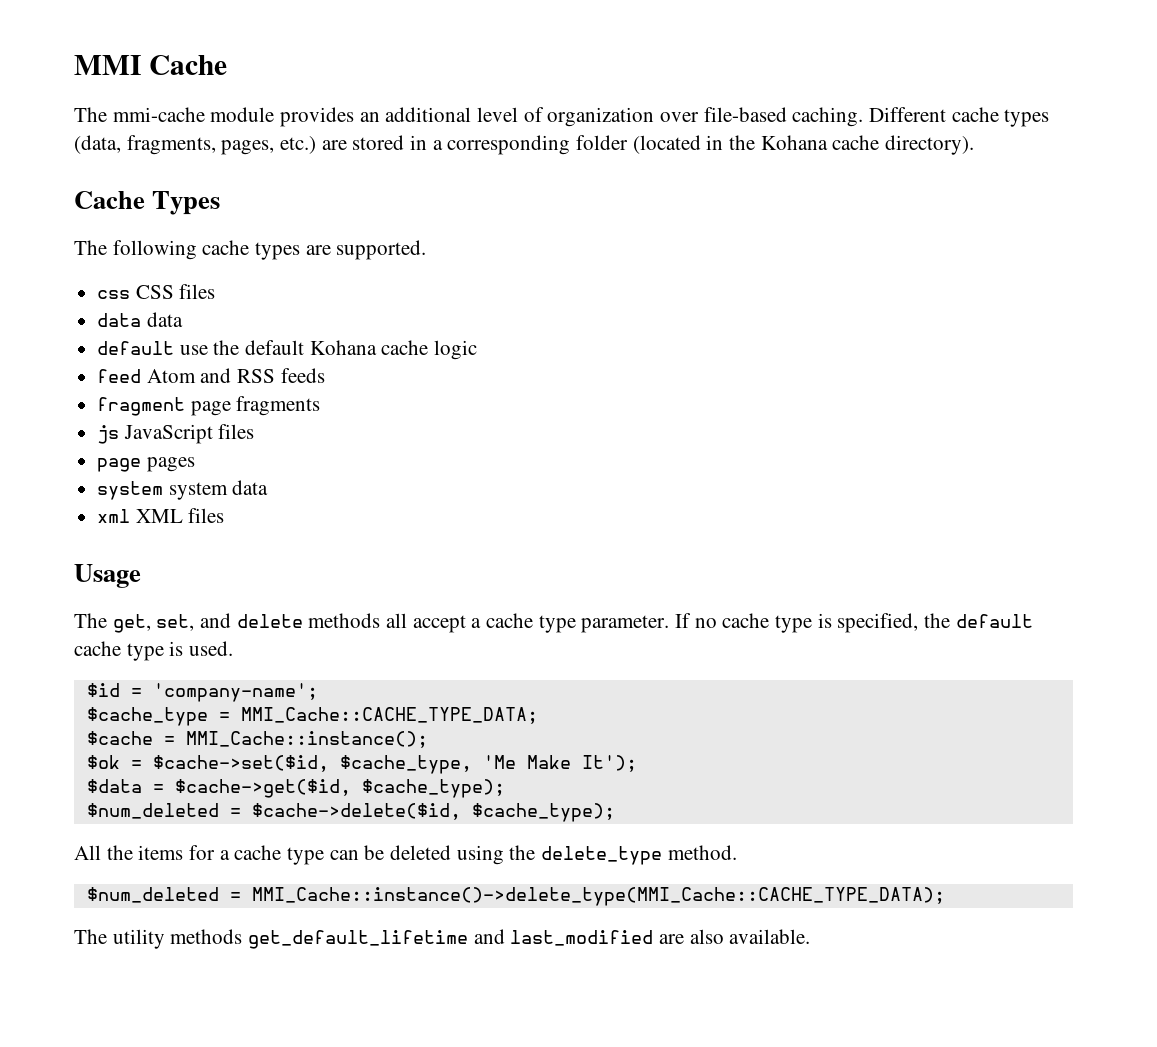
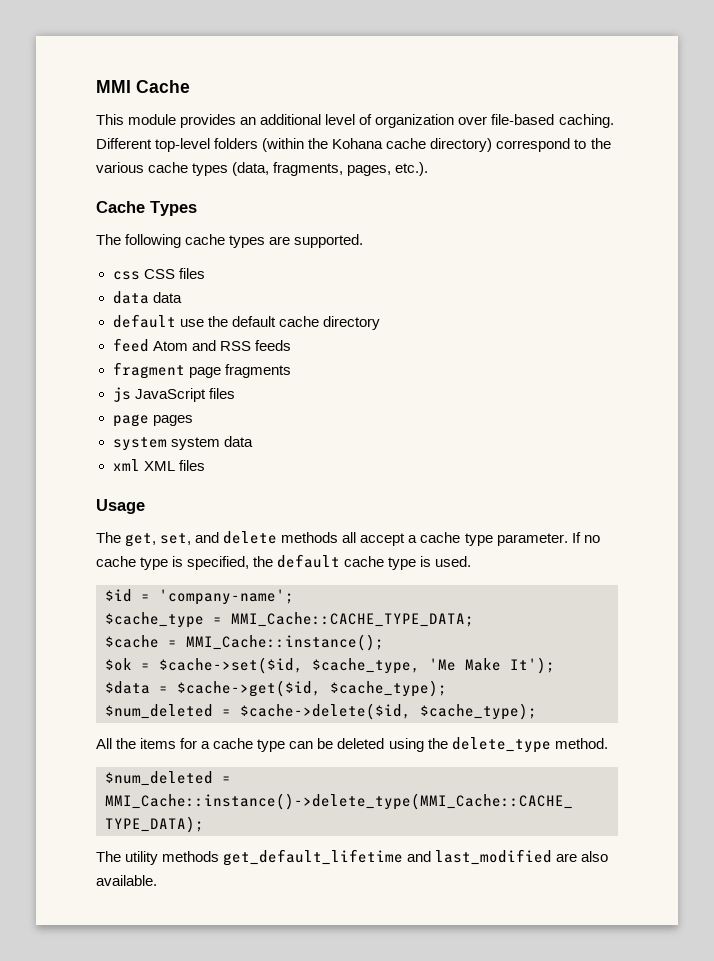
- The mmi-cache module provides an additional level of organization over file-based caching.
+ This module provides an additional level of organization over file-based caching.
- Different cache types (data, fragments, pages, etc.) are stored in a corresponding folder (located in the Kohana cache directory).
+ Different top-level folders (within the Kohana cache directory) correspond to the various cache types (data, fragments, pages, etc.).
- default use the default Kohana cache logic
+ default use the default cache directory

